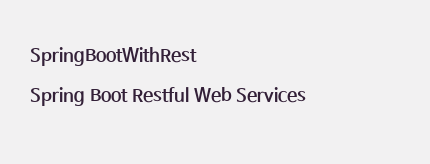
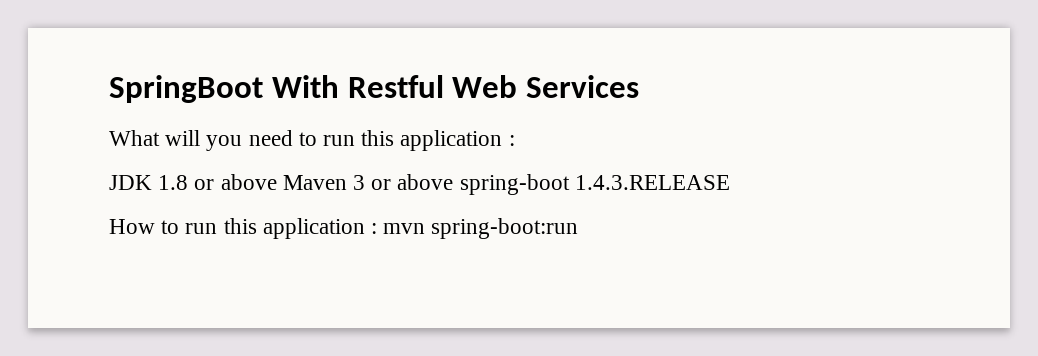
- SpringBootWithRest
- Spring Boot Restful Web Services
+ SpringBoot With Restful Web Services
+ What will you need to run this application :
+ JDK 1.8 or above Maven 3 or above spring-boot 1.4.3.RELEASE
+ How to run this application : mvn spring-boot:run

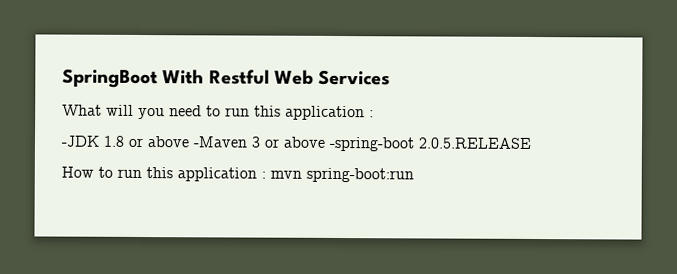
- JDK 1.8 or above Maven 3 or above spring-boot 1.4.3.RELEASE
+ -JDK 1.8 or above -Maven 3 or above -spring-boot 2.0.5.RELEASE

